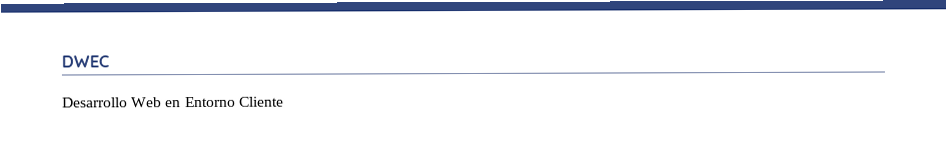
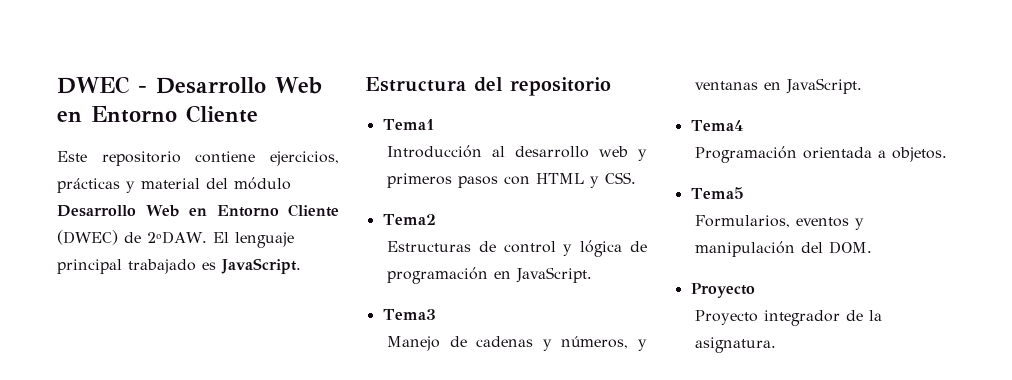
- DWEC
- Desarrollo Web en Entorno Cliente
+ DWEC - Desarrollo Web en Entorno Cliente
+ Este repositorio contiene ejercicios, prácticas y material del módulo Desarrollo Web en Entorno Cliente (DWEC) de 2ºDAW. El lenguaje principal trabajado es JavaScript.
+ Estructura del repositorio
+ Tema1
+ Introducción al desarrollo web y primeros pasos con HTML y CSS.
+ Tema2
+ Estructuras de control y lógica de programación en JavaScript.
+ Tema3
+ Manejo de cadenas y números, y ventanas en JavaScript.
+ Tema4
+ Programación orientada a objetos.
+ Tema5
+ Formularios, eventos y manipulación del DOM.
+ Proyecto
+ Proyecto integrador de la asignatura.

